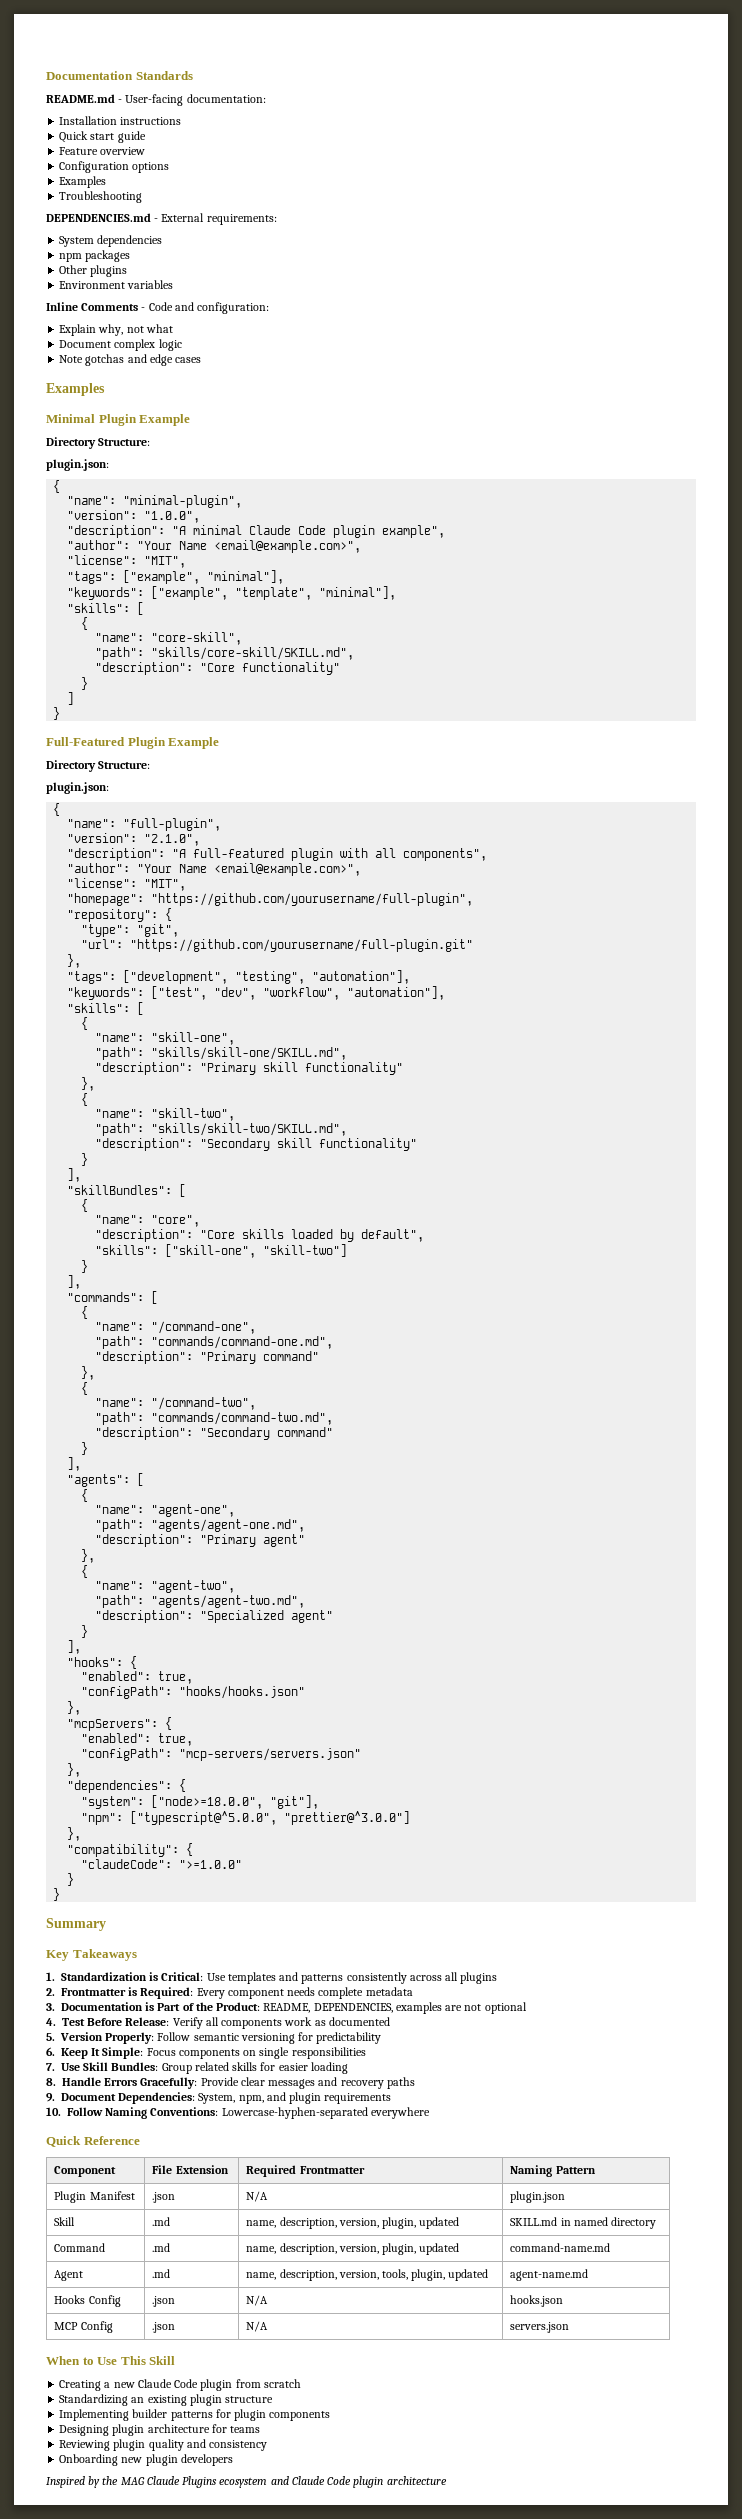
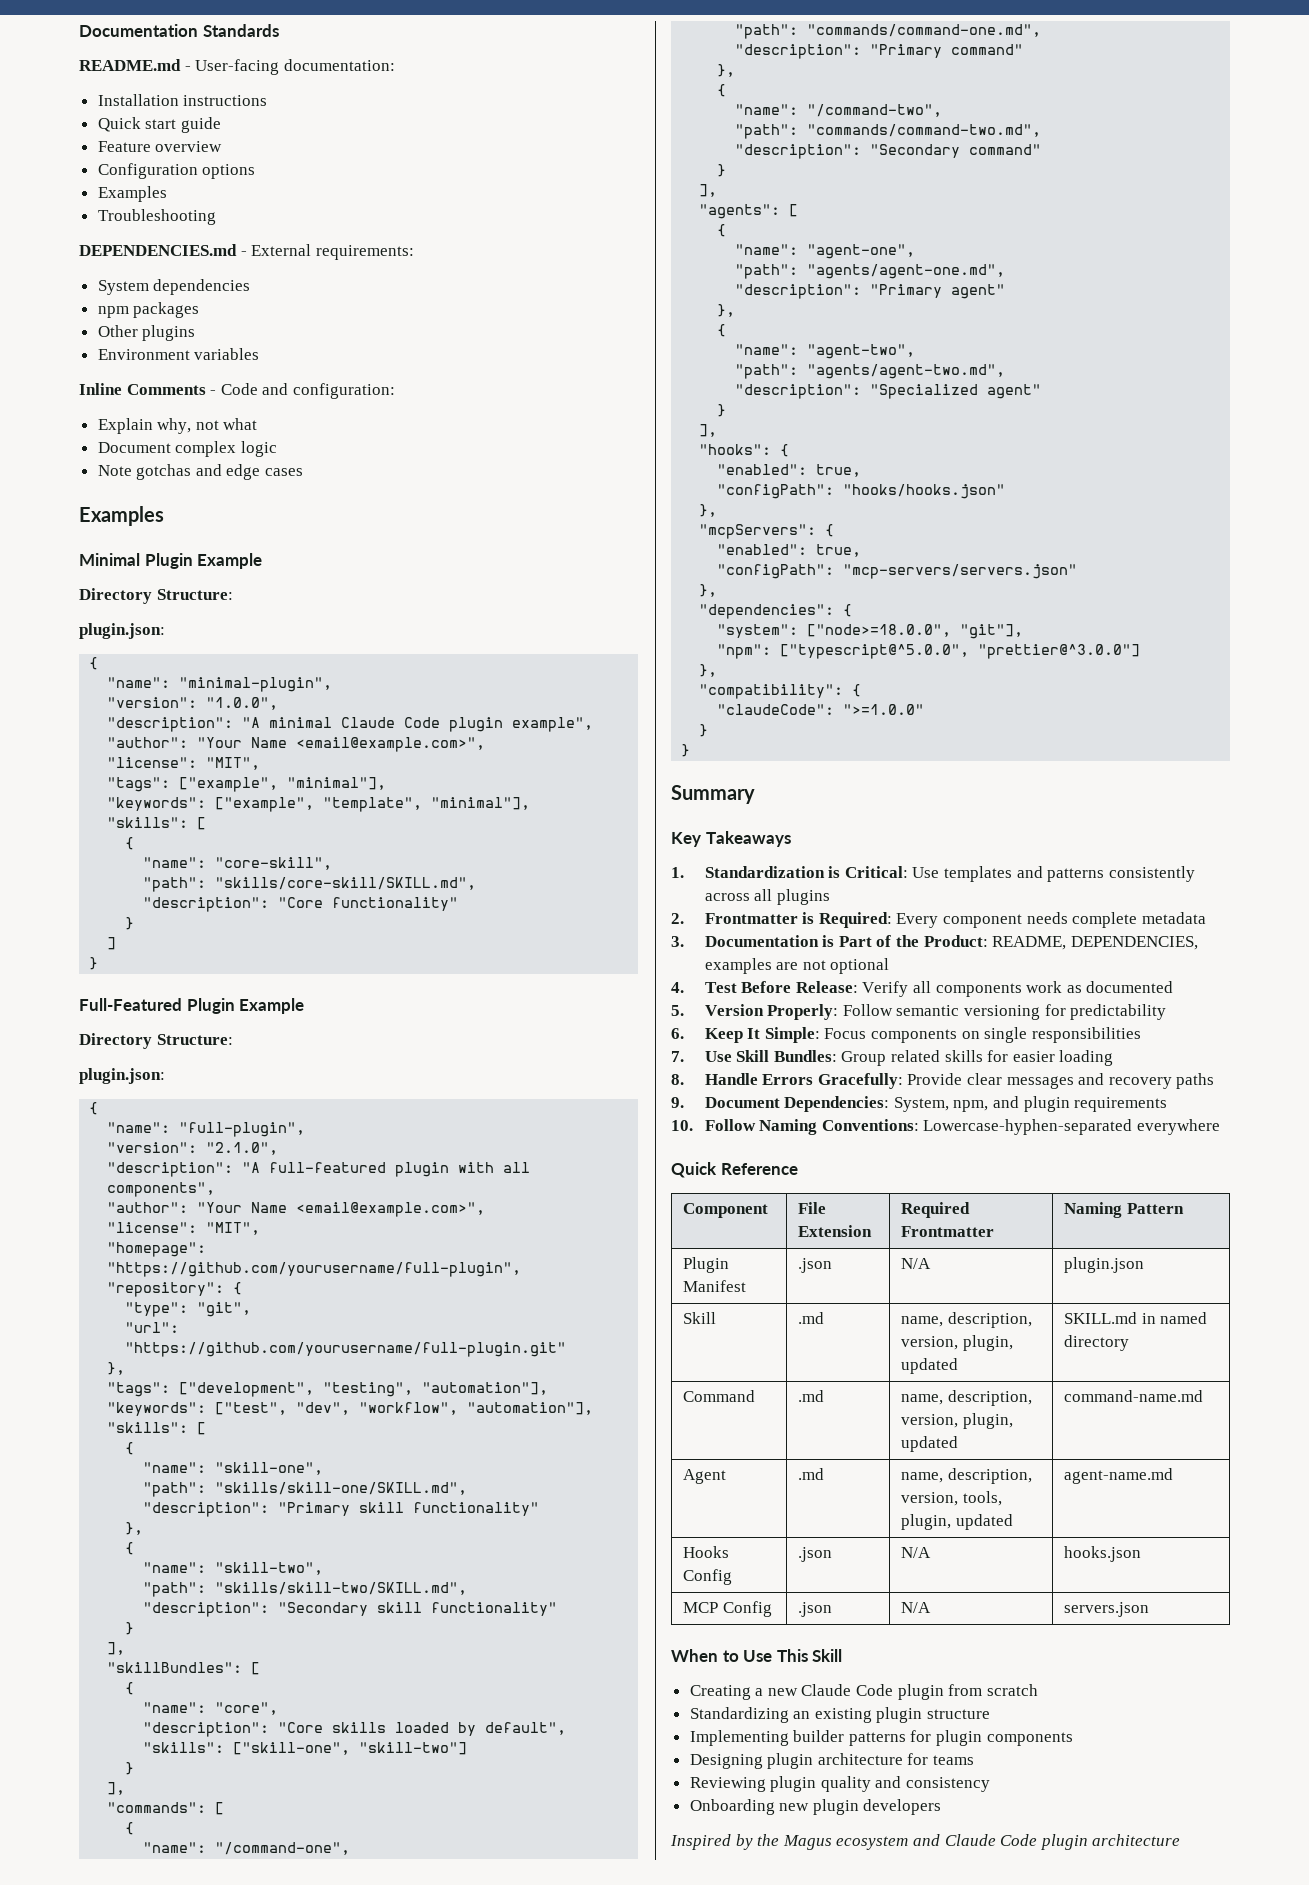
- Inspired by the MAG Claude Plugins ecosystem and Claude Code plugin architecture
+ Inspired by the Magus ecosystem and Claude Code plugin architecture

